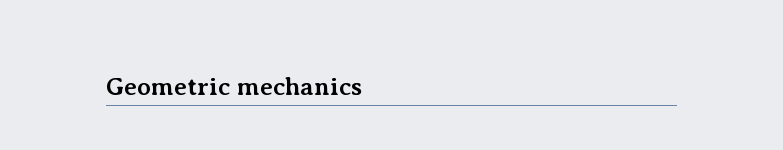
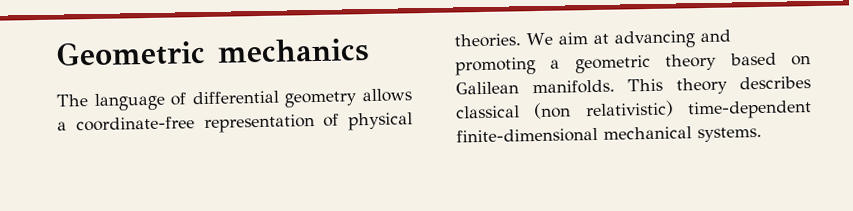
+ The language of differential geometry allows a coordinate-free representation of physical theories. We aim at advancing and promoting a geometric theory based on Galilean manifolds. This theory describes classical (non relativistic) time-dependent finite-dimensional mechanical systems.

